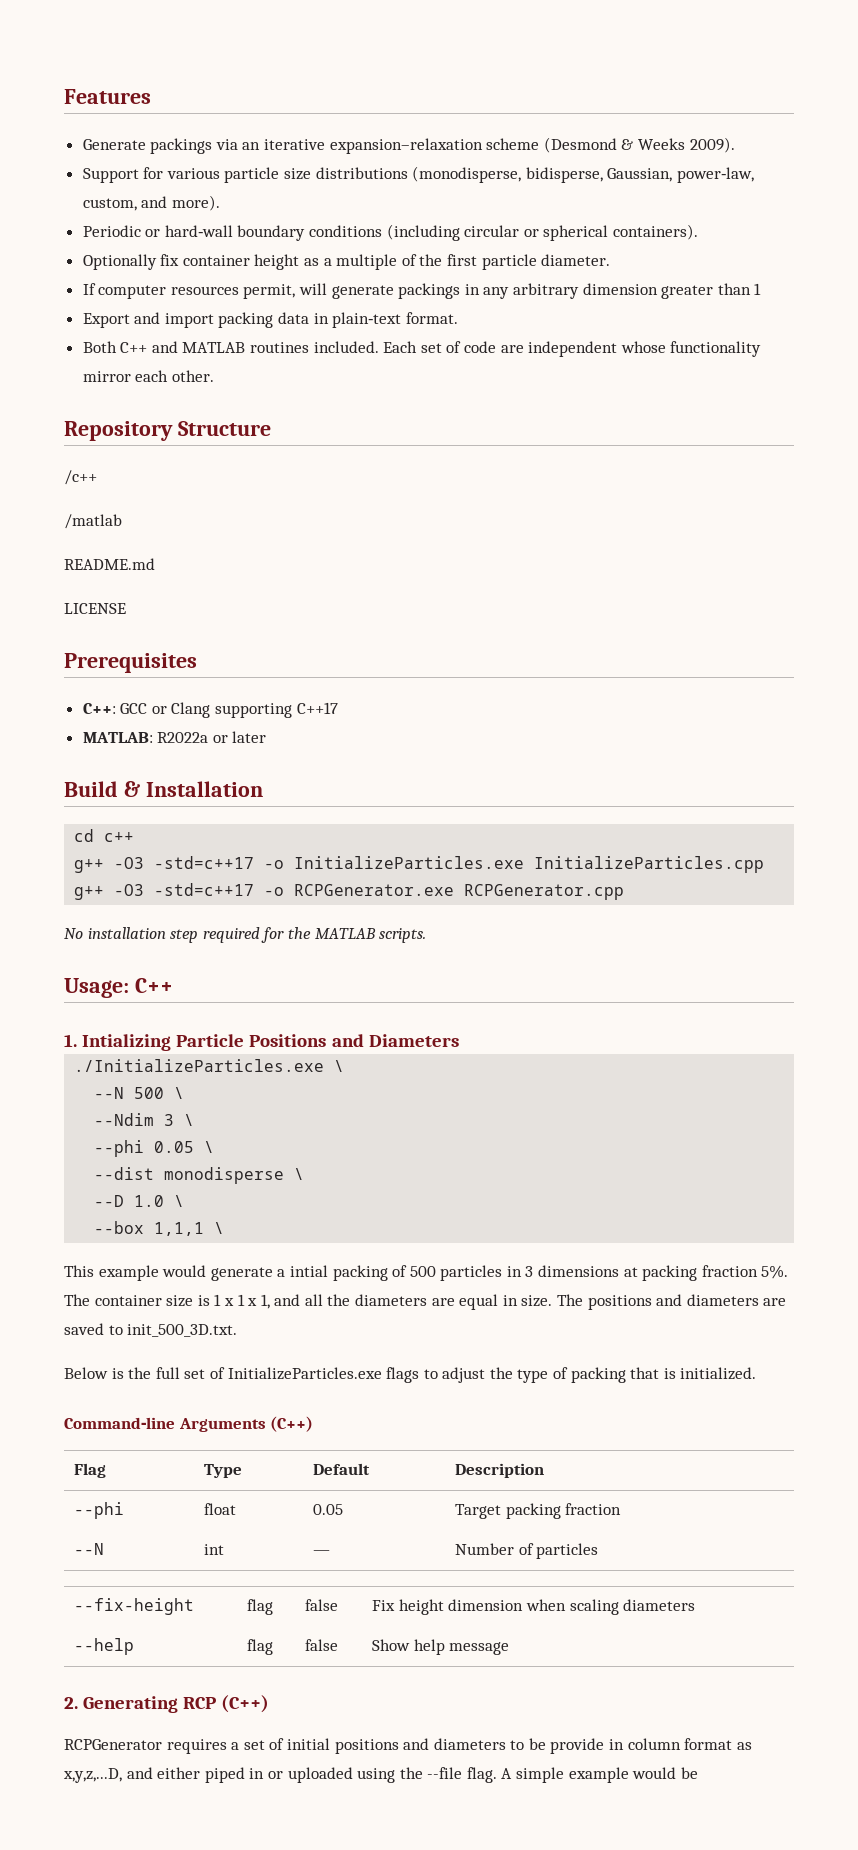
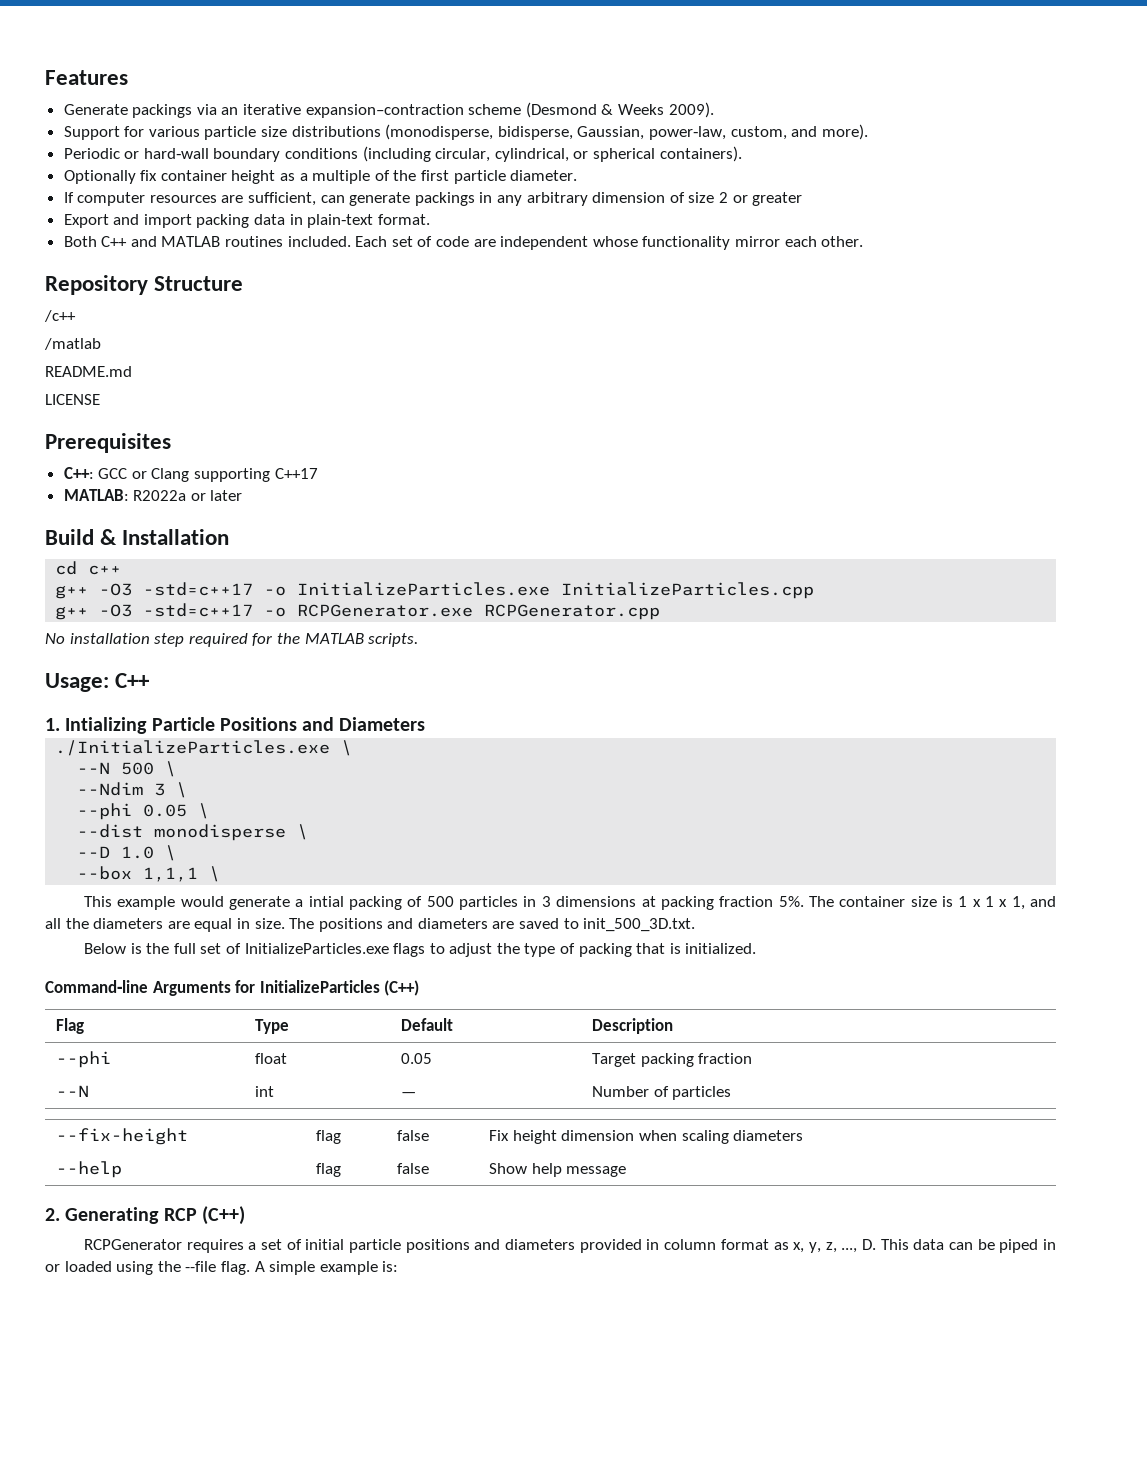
- Generate packings via an iterative expansion–relaxation scheme (Desmond & Weeks 2009).
+ Generate packings via an iterative expansion–contraction scheme (Desmond & Weeks 2009).
- Periodic or hard‑wall boundary conditions (including circular or spherical containers).
+ Periodic or hard‑wall boundary conditions (including circular, cylindrical, or spherical containers).
- If computer resources permit, will generate packings in any arbitrary dimension greater than 1
+ If computer resources are sufficient, can generate packings in any arbitrary dimension of size 2 or greater
- Command‑line Arguments (C++)
+ Command‑line Arguments for InitializeParticles (C++)
- RCPGenerator requires a set of initial positions and diameters to be provide in column format as x,y,z,...D, and either piped in or uploaded using the --file flag.
+ RCPGenerator requires a set of initial particle positions and diameters provided in column format as x, y, z, ..., D. This data can be piped in or loaded using the --file flag.
- A simple example would be
+ A simple example is:

